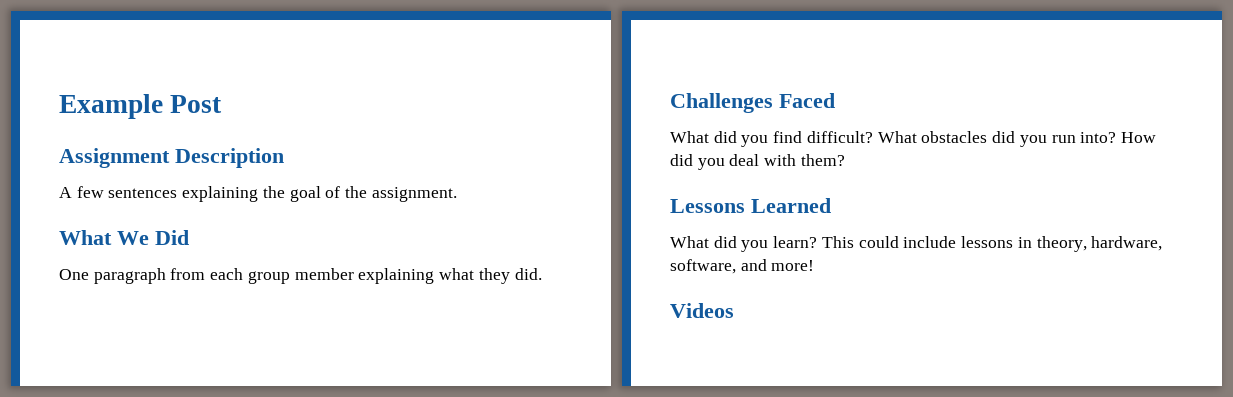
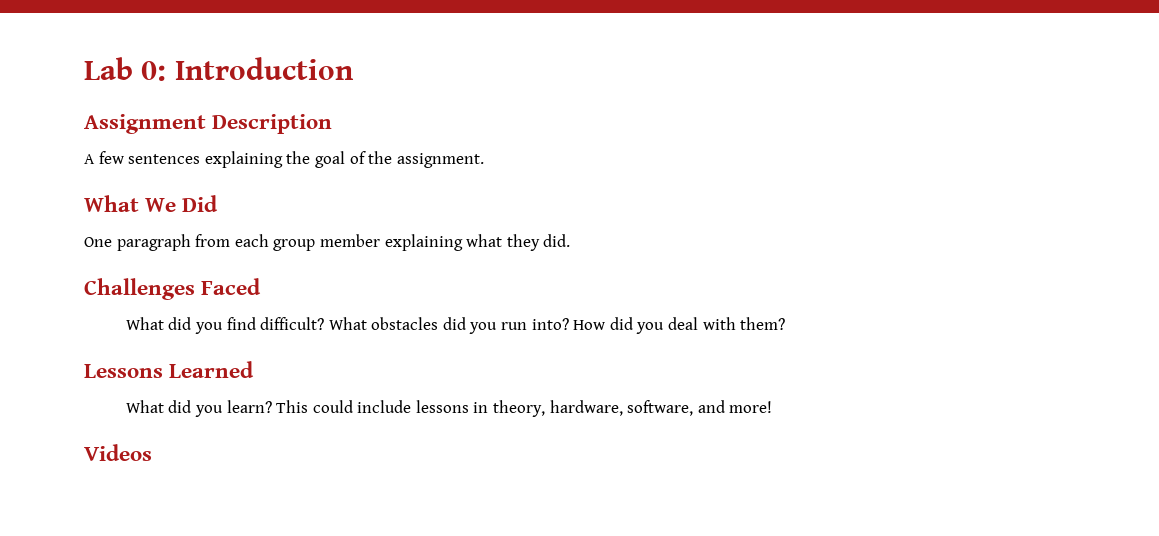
- Example Post
+ Lab 0: Introduction

